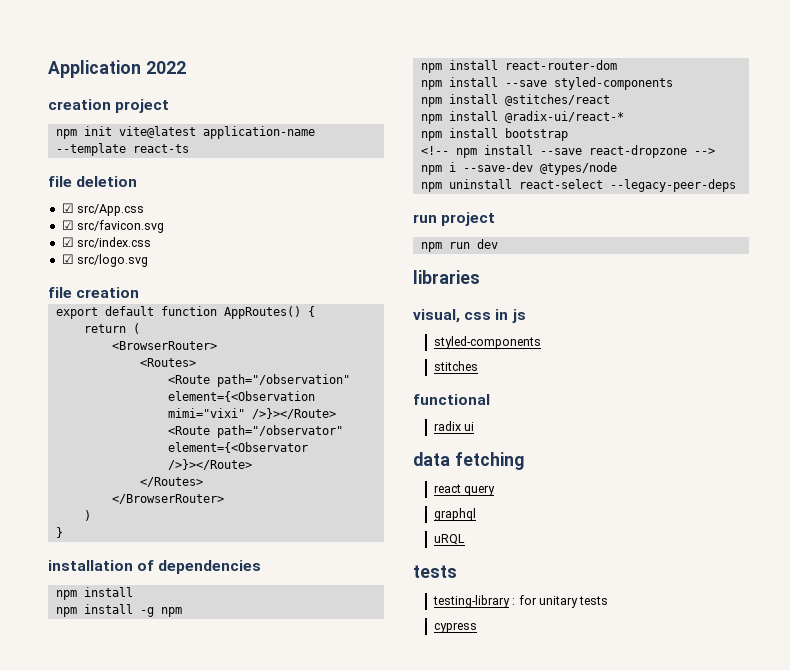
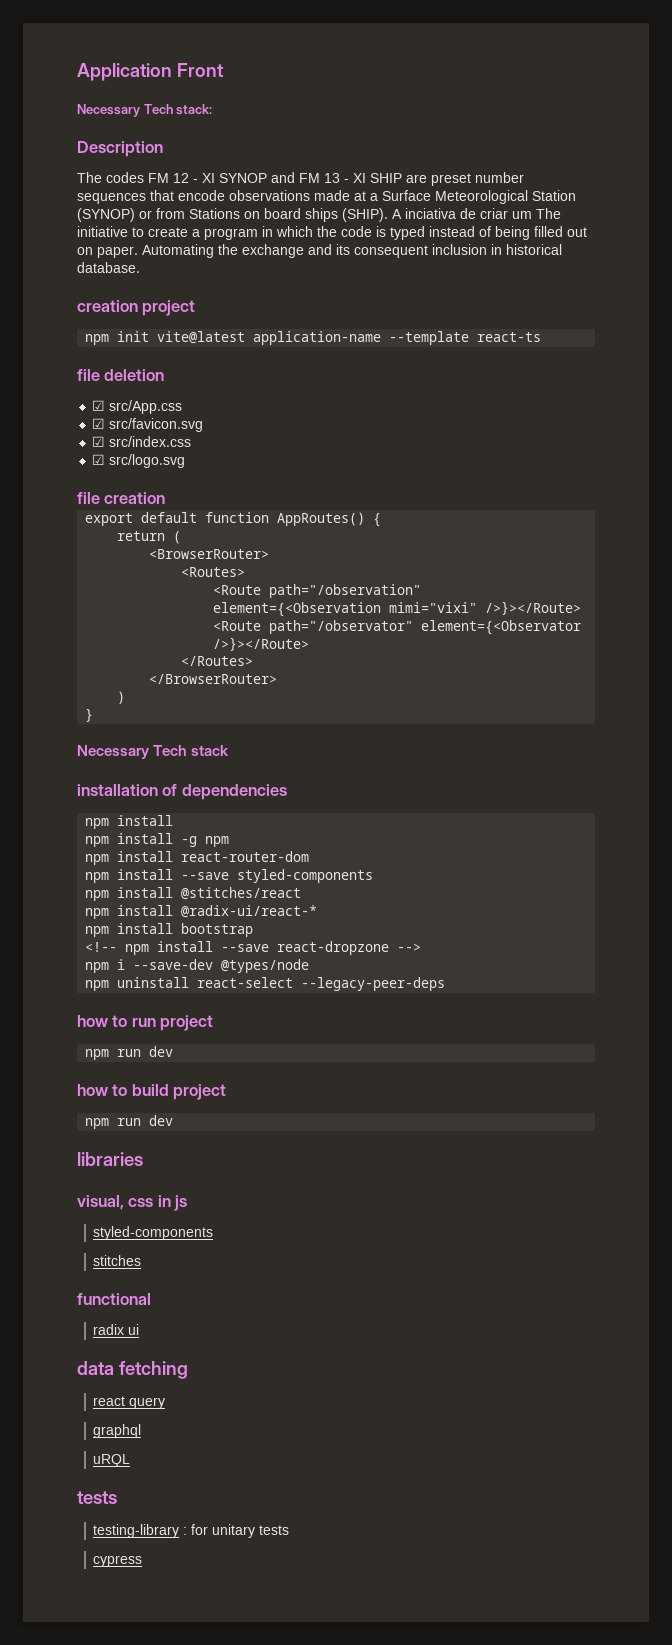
- Application 2022
+ Application Front
+ Necessary Tech stack:
+ Description
+ The codes FM 12 - XI SYNOP and FM 13 - XI SHIP are preset number sequences that encode observations made at a Surface Meteorological Station (SYNOP) or from Stations on board ships (SHIP). A inciativa de criar um The initiative to create a program in which the code is typed instead of being filled out on paper. Automating the exchange and its consequent inclusion in historical database.
+ Necessary Tech stack
- run project
+ how to run project
+ how to build project
+ npm run dev

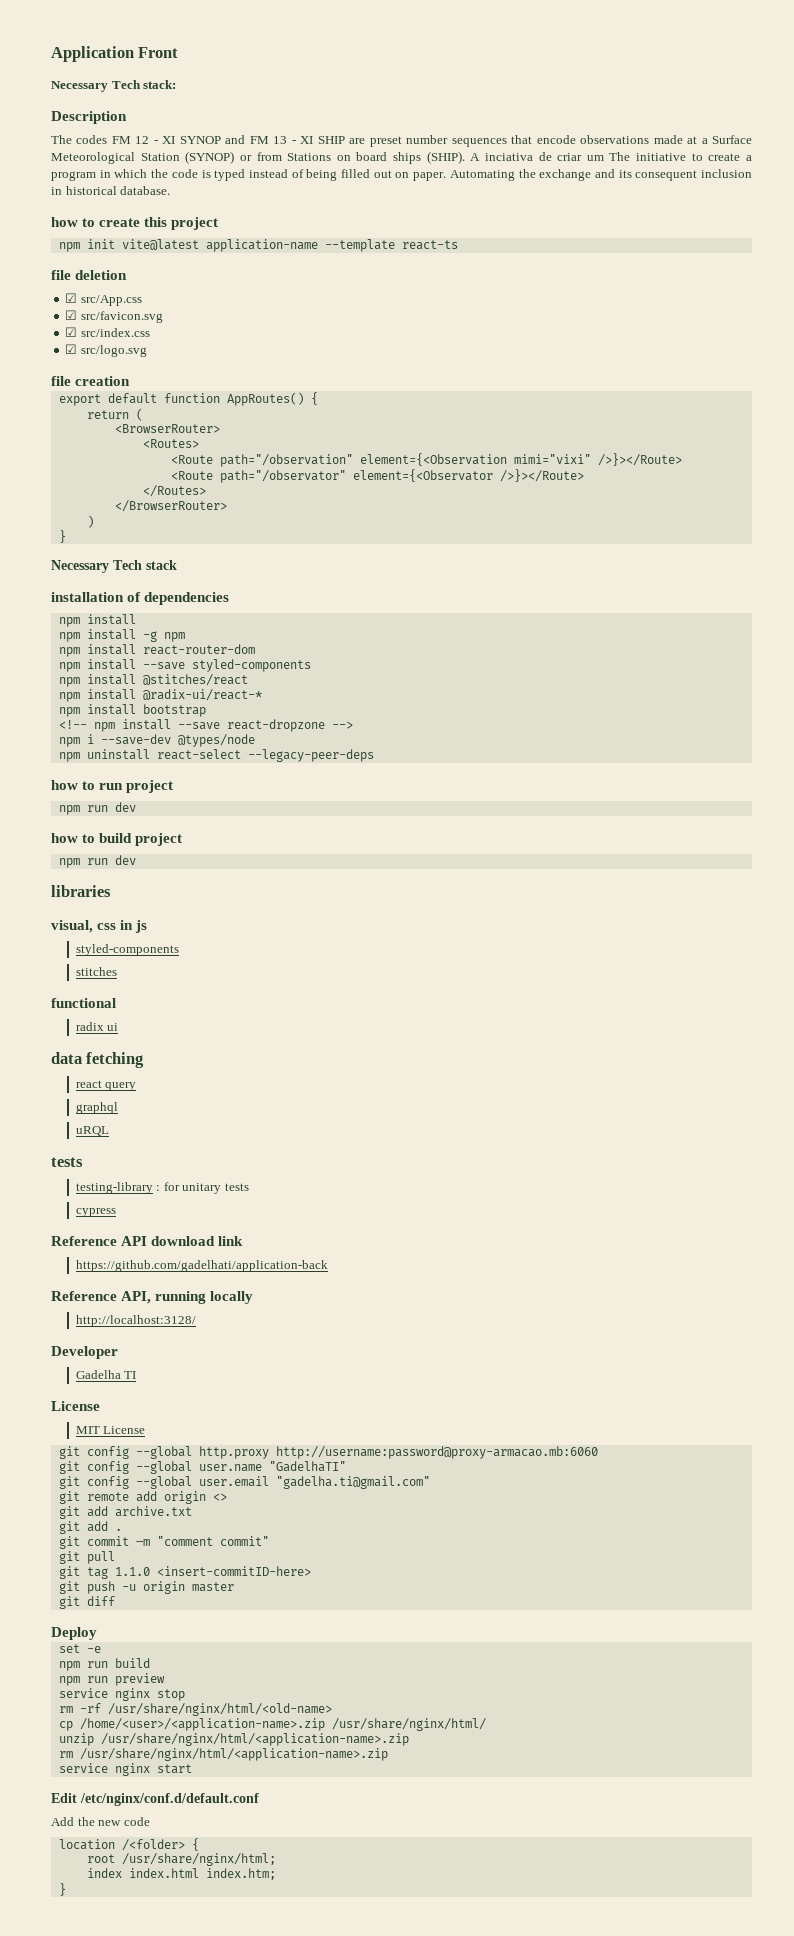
- creation project
+ how to create this project
+ Reference API download link
+ https://github.com/gadelhati/application-back
+ Reference API, running locally
+ http://localhost:3128/
+ Developer
+ Gadelha TI
+ License
+ MIT License
+ git config --global http.proxy http://username:password@proxy-armacao.mb:6060
+ git config --global user.name "GadelhaTI"
+ git config --global user.email "gadelha.ti@gmail.com"
+ git remote add origin <>
+ git add archive.txt
+ git add .
+ git commit –m "comment commit"
+ git pull
+ git tag 1.1.0 <insert-commitID-here>
+ git push -u origin master
+ git diff
+ Deploy
+ set -e
+ npm run build
+ npm run preview
+ service nginx stop
+ rm -rf /usr/share/nginx/html/<old-name>
+ cp /home/<user>/<application-name>.zip /usr/share/nginx/html/
+ unzip /usr/share/nginx/html/<application-name>.zip
+ rm /usr/share/nginx/html/<application-name>.zip
+ service nginx start
+ Edit /etc/nginx/conf.d/default.conf
+ Add the new code
+ location /<folder> {
+ root /usr/share/nginx/html;
+ index index.html index.htm;
+ }

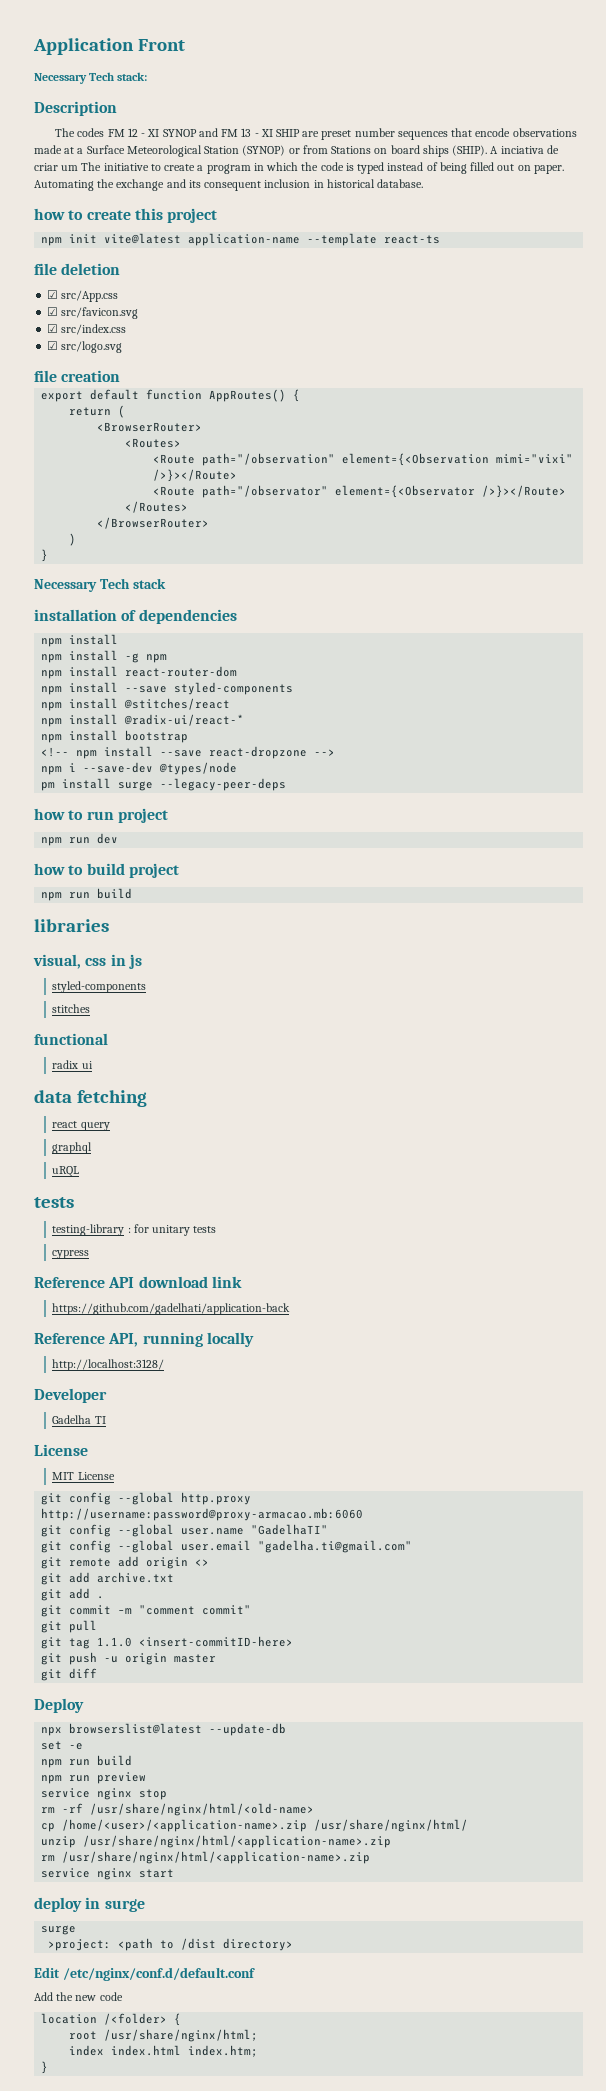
- npm uninstall react-select --legacy-peer-deps
+ pm install surge --legacy-peer-deps
  how to build project
- npm run dev
+ npm run build
+ npx browserslist@latest --update-db
+ deploy in surge
+ surge
+ >project: <path to /dist directory>

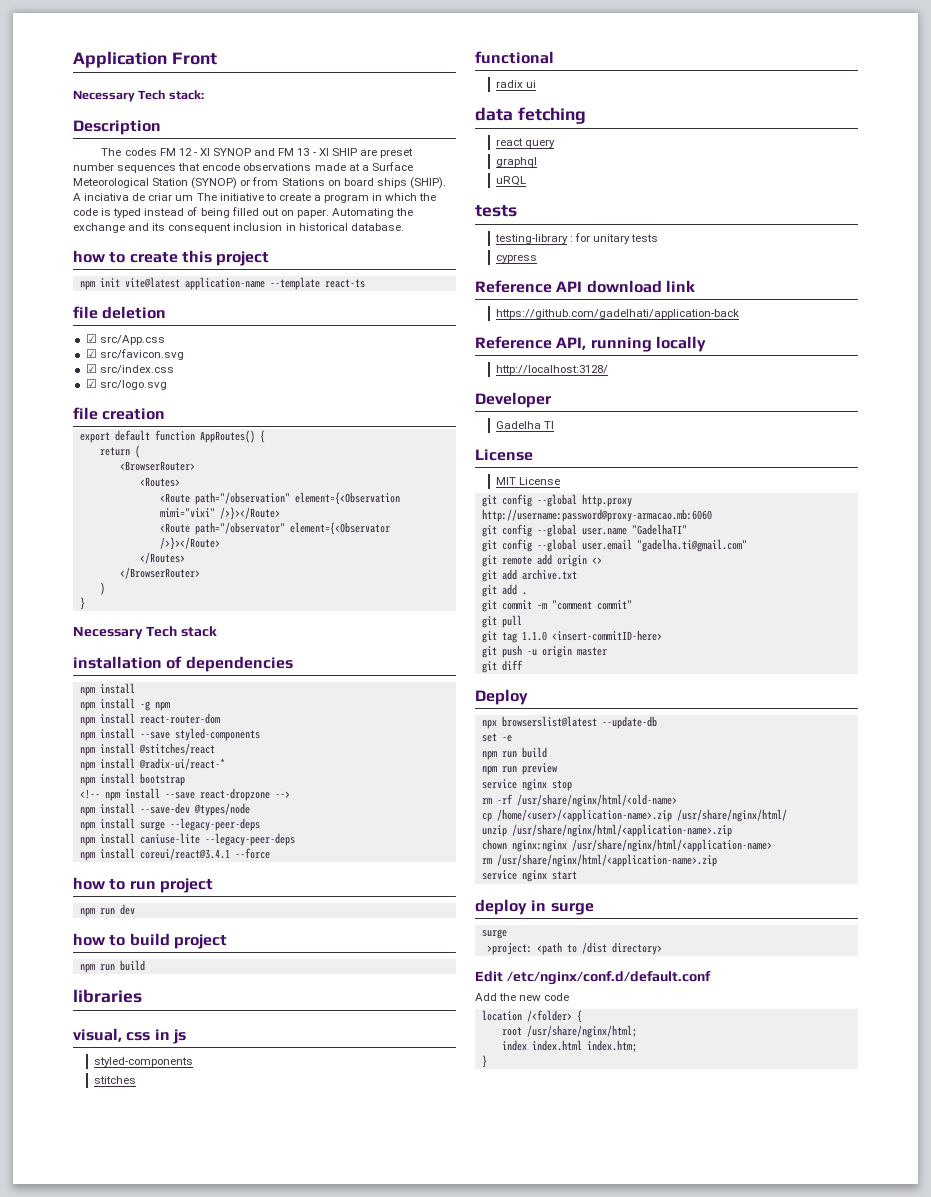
- npm i --save-dev @types/node
+ npm install --save-dev @types/node
- pm install surge --legacy-peer-deps
+ npm install surge --legacy-peer-deps
+ npm install caniuse-lite --legacy-peer-deps
+ npm install coreui/react@3.4.1 --force
+ chown nginx:nginx /usr/share/nginx/html/<application-name>

